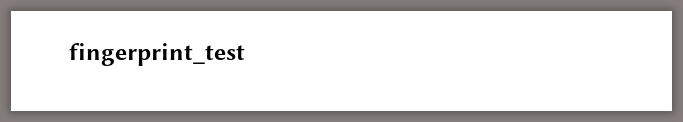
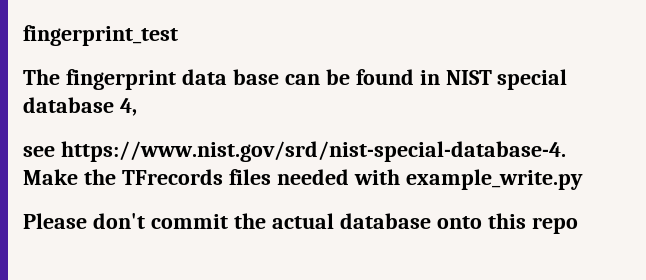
+ The fingerprint data base can be found in NIST special database 4,
+ see https://www.nist.gov/srd/nist-special-database-4. Make the TFrecords files needed with example_write.py
+ Please don't commit the actual database onto this repo

